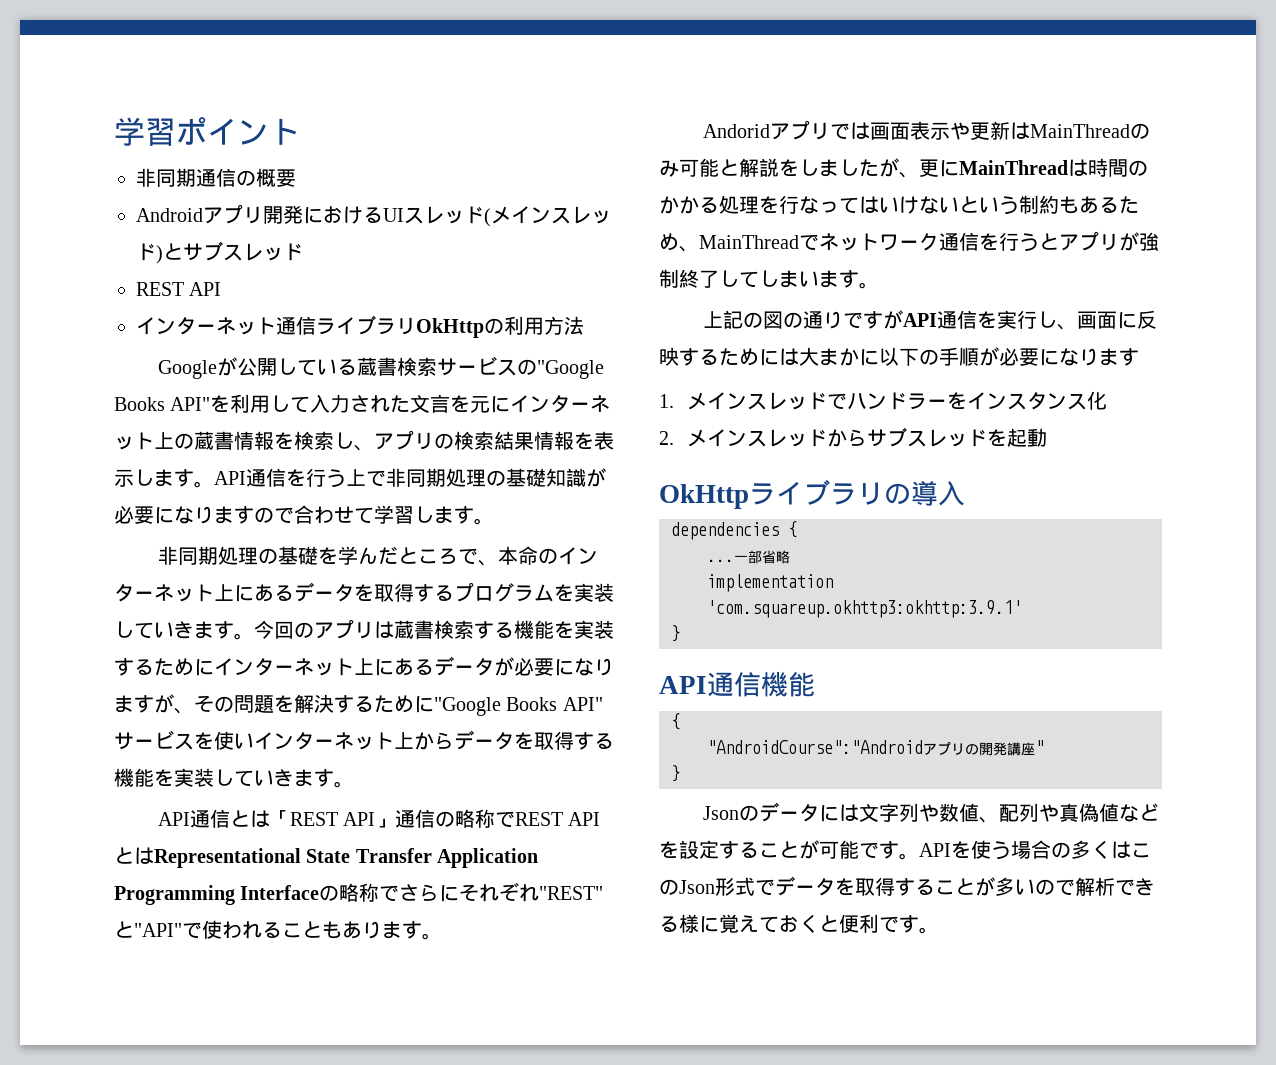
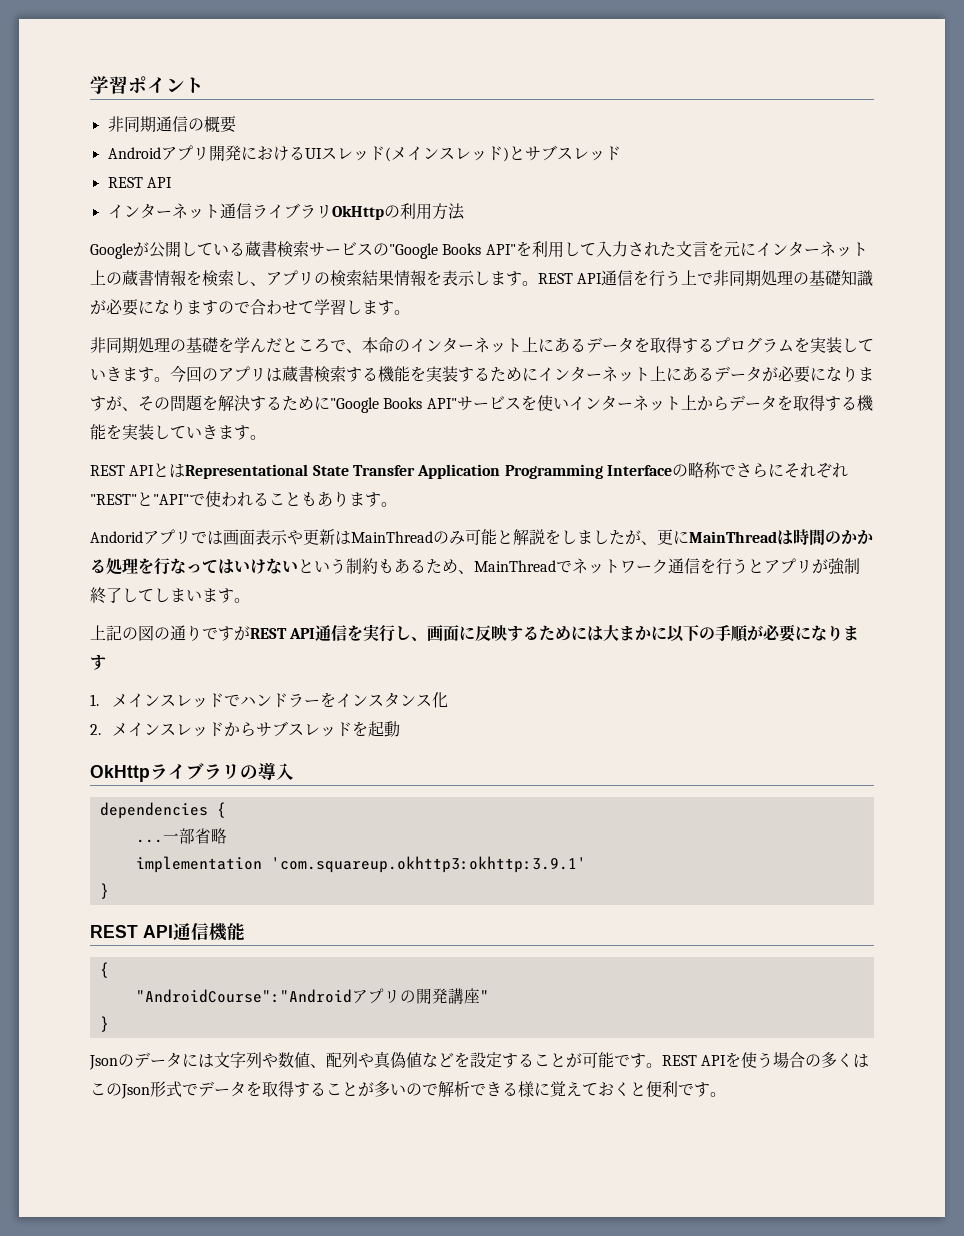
- API通信を行う上で非同期処理の基礎知識が必要になりますので合わせて学習します。
+ REST API通信を行う上で非同期処理の基礎知識が必要になりますので合わせて学習します。
- API通信とは「REST API」通信の略称でREST APIとはRepresentational State Transfer Application Programming Interfaceの略称でさらにそれぞれ"REST"と"API"で使われることもあります。
+ REST APIとはRepresentational State Transfer Application Programming Interfaceの略称でさらにそれぞれ"REST"と"API"で使われることもあります。
- 上記の図の通りですがAPI通信を実行し、画面に反映するためには大まかに以下の手順が必要になります
+ 上記の図の通りですがREST API通信を実行し、画面に反映するためには大まかに以下の手順が必要になります
- API通信機能
+ REST API通信機能
- APIを使う場合の多くはこのJson形式でデータを取得することが多いので解析できる様に覚えておくと便利です。
+ REST APIを使う場合の多くはこのJson形式でデータを取得することが多いので解析できる様に覚えておくと便利です。

